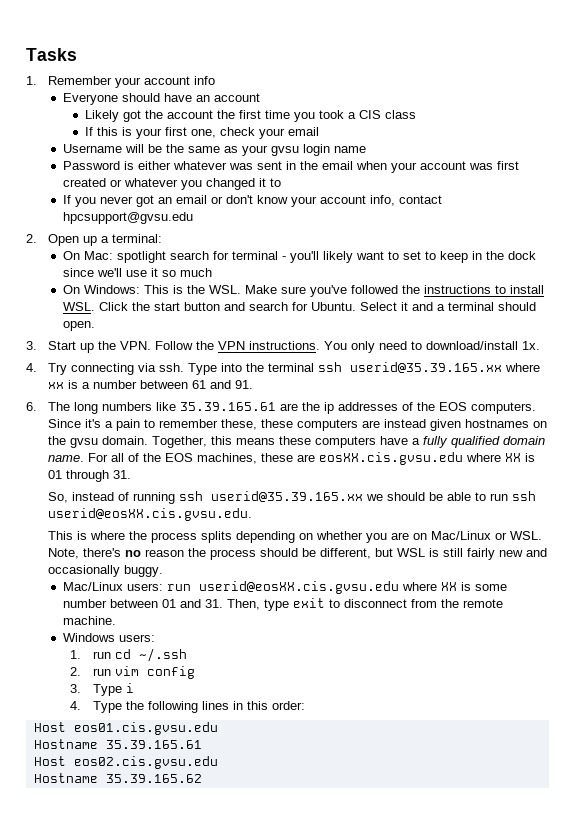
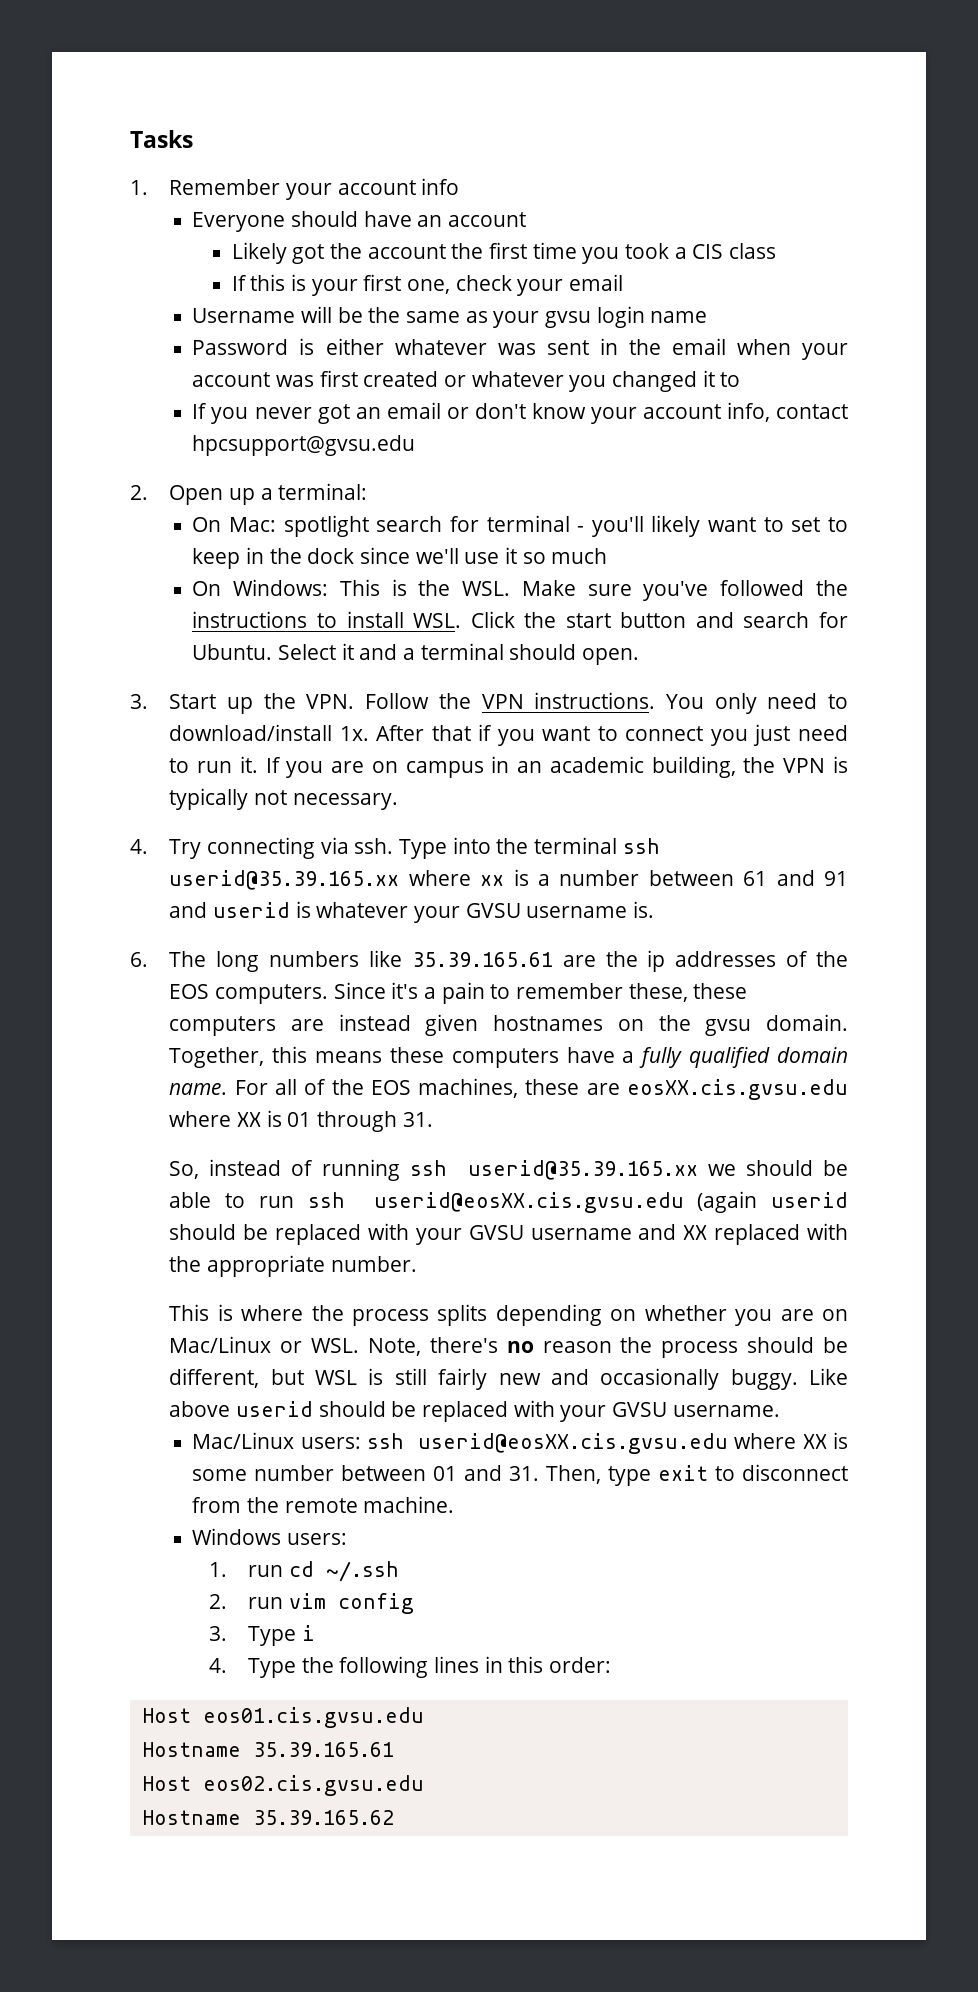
+ After that if you want to connect you just need to run it. If you are on campus in an academic building, the VPN is typically not necessary.
- Type into the terminal ssh userid@35.39.165.xx where xx is a number between 61 and 91.
+ Type into the terminal ssh userid@35.39.165.xx where xx is a number between 61 and 91 and userid is whatever your GVSU username is.
- So, instead of running ssh userid@35.39.165.xx we should be able to run ssh userid@eosXX.cis.gvsu.edu.
+ So, instead of running ssh userid@35.39.165.xx we should be able to run ssh userid@eosXX.cis.gvsu.edu (again userid should be replaced with your GVSU username and XX replaced with the appropriate number.
+ Like above userid should be replaced with your GVSU username.
- Mac/Linux users: run userid@eosXX.cis.gvsu.edu where XX is some number between 01 and 31. Then, type exit to disconnect from the remote machine.
+ Mac/Linux users: ssh userid@eosXX.cis.gvsu.edu where XX is some number between 01 and 31. Then, type exit to disconnect from the remote machine.

